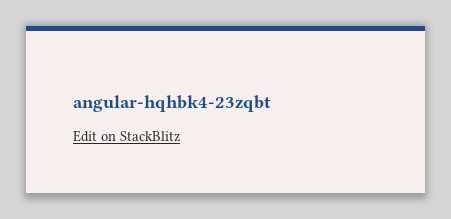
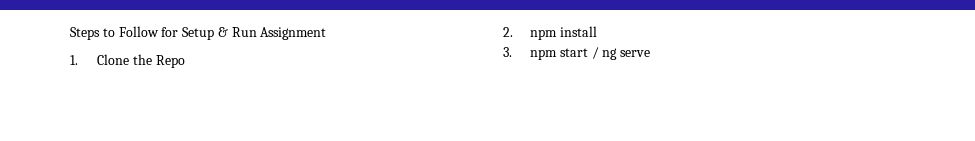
- angular-hqhbk4-23zqbt
- Edit on StackBlitz
+ Steps to Follow for Setup & Run Assignment
+ 1. Clone the Repo
+ 2. npm install
+ 3. npm start / ng serve

